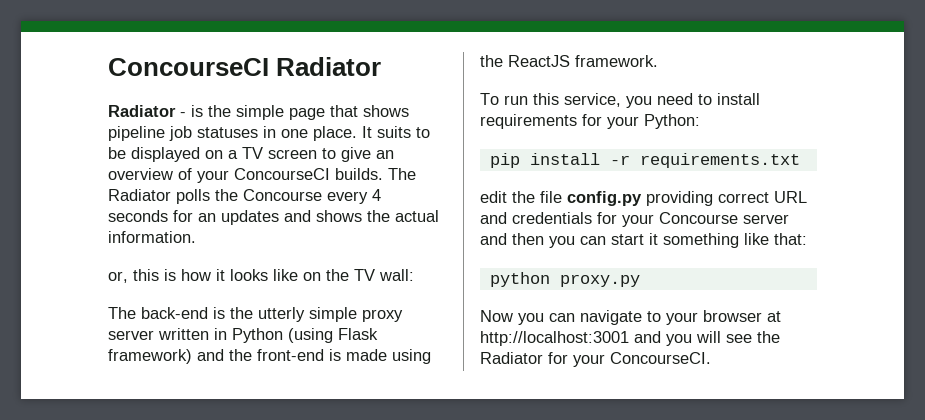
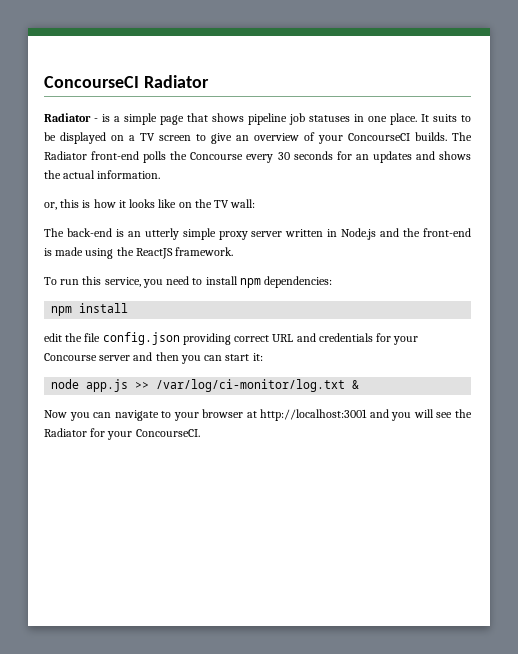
- Radiator - is the simple page that shows pipeline job statuses in one place.
+ Radiator - is a simple page that shows pipeline job statuses in one place.
- The Radiator polls the Concourse every 4 seconds for an updates and shows the actual information.
+ The Radiator front-end polls the Concourse every 30 seconds for an updates and shows the actual information.
- The back-end is the utterly simple proxy server written in Python (using Flask framework) and the front-end is made using the ReactJS framework.
+ The back-end is an utterly simple proxy server written in Node.js and the front-end is made using the ReactJS framework.
- To run this service, you need to install requirements for your Python:
- pip install -r requirements.txt
+ To run this service, you need to install npm dependencies:
+ npm install
- edit the file config.py providing correct URL and credentials for your Concourse server and then you can start it something like that:
- python proxy.py
+ edit the file config.json providing correct URL and credentials for your Concourse server and then you can start it:
+ node app.js >> /var/log/ci-monitor/log.txt &

